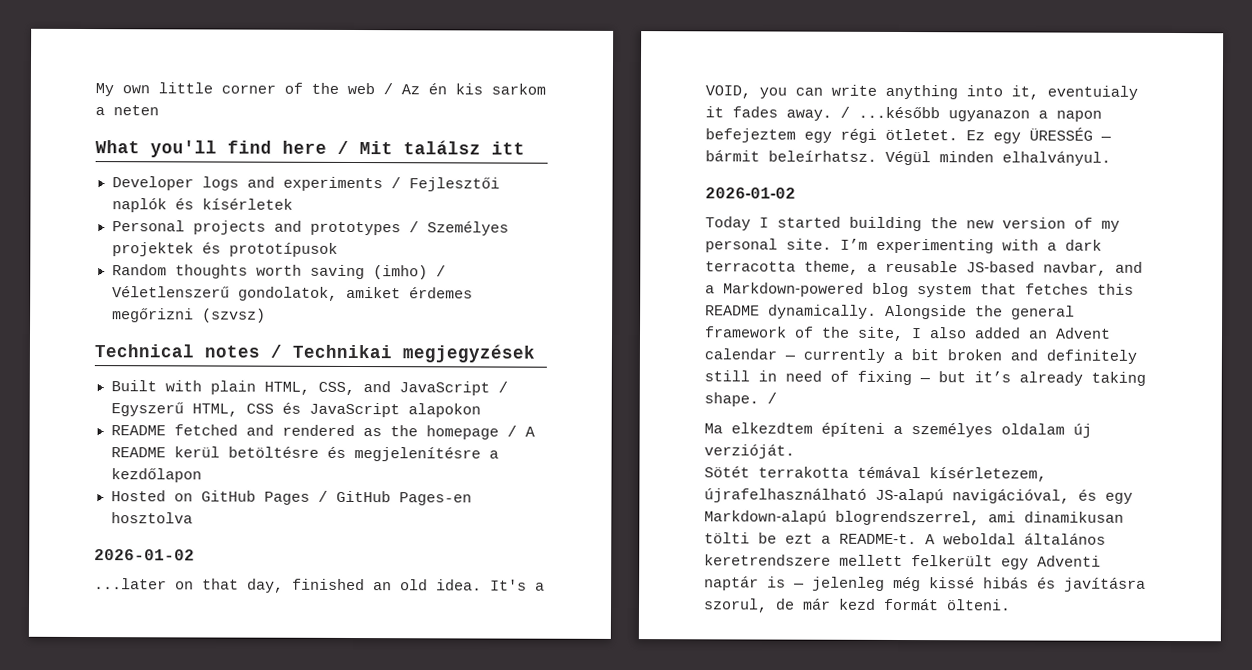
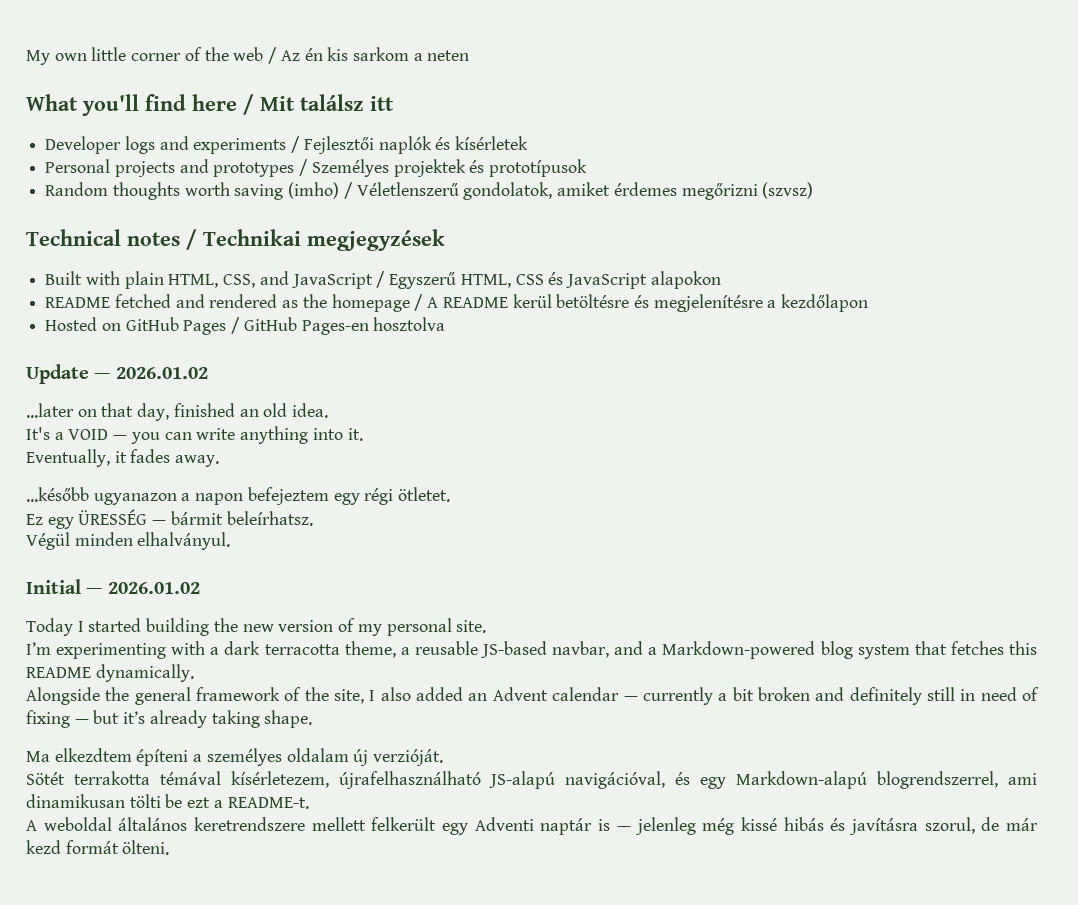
  Hosted on GitHub Pages / GitHub Pages-en hosztolva
- 2026-01-02
+ Update — 2026.01.02
- ...later on that day, finished an old idea. It's a VOID, you can write anything into it, eventuialy it fades away. / ...később ugyanazon a napon befejeztem egy régi ötletet. Ez egy ÜRESSÉG — bármit beleírhatsz. Végül minden elhalványul.
- 2026‑01‑02
+ ...later on that day, finished an old idea.
+ It's a VOID — you can write anything into it.
+ Eventually, it fades away.
+ ...később ugyanazon a napon befejeztem egy régi ötletet.
+ Ez egy ÜRESSÉG — bármit beleírhatsz.
+ Végül minden elhalványul.
+ Initial — 2026.01.02
- Today I started building the new version of my personal site. I’m experimenting with a dark terracotta theme, a reusable JS‑based navbar, and a Markdown‑powered blog system that fetches this README dynamically. Alongside the general framework of the site, I also added an Advent calendar — currently a bit broken and definitely still in need of fixing — but it’s already taking shape. /
+ Today I started building the new version of my personal site.
+ I’m experimenting with a dark terracotta theme, a reusable JS‑based navbar, and a Markdown‑powered blog system that fetches this README dynamically.
+ Alongside the general framework of the site, I also added an Advent calendar — currently a bit broken and definitely still in need of fixing — but it’s already taking shape.
- Sötét terrakotta témával kísérletezem, újrafelhasználható JS‑alapú navigációval, és egy Markdown‑alapú blogrendszerrel, ami dinamikusan tölti be ezt a README‑t. A weboldal általános keretrendszere mellett felkerült egy Adventi naptár is — jelenleg még kissé hibás és javításra szorul, de már kezd formát ölteni.
+ Sötét terrakotta témával kísérletezem, újrafelhasználható JS‑alapú navigációval, és egy Markdown‑alapú blogrendszerrel, ami dinamikusan tölti be ezt a README‑t.
+ A weboldal általános keretrendszere mellett felkerült egy Adventi naptár is — jelenleg még kissé hibás és javításra szorul, de már kezd formát ölteni.

